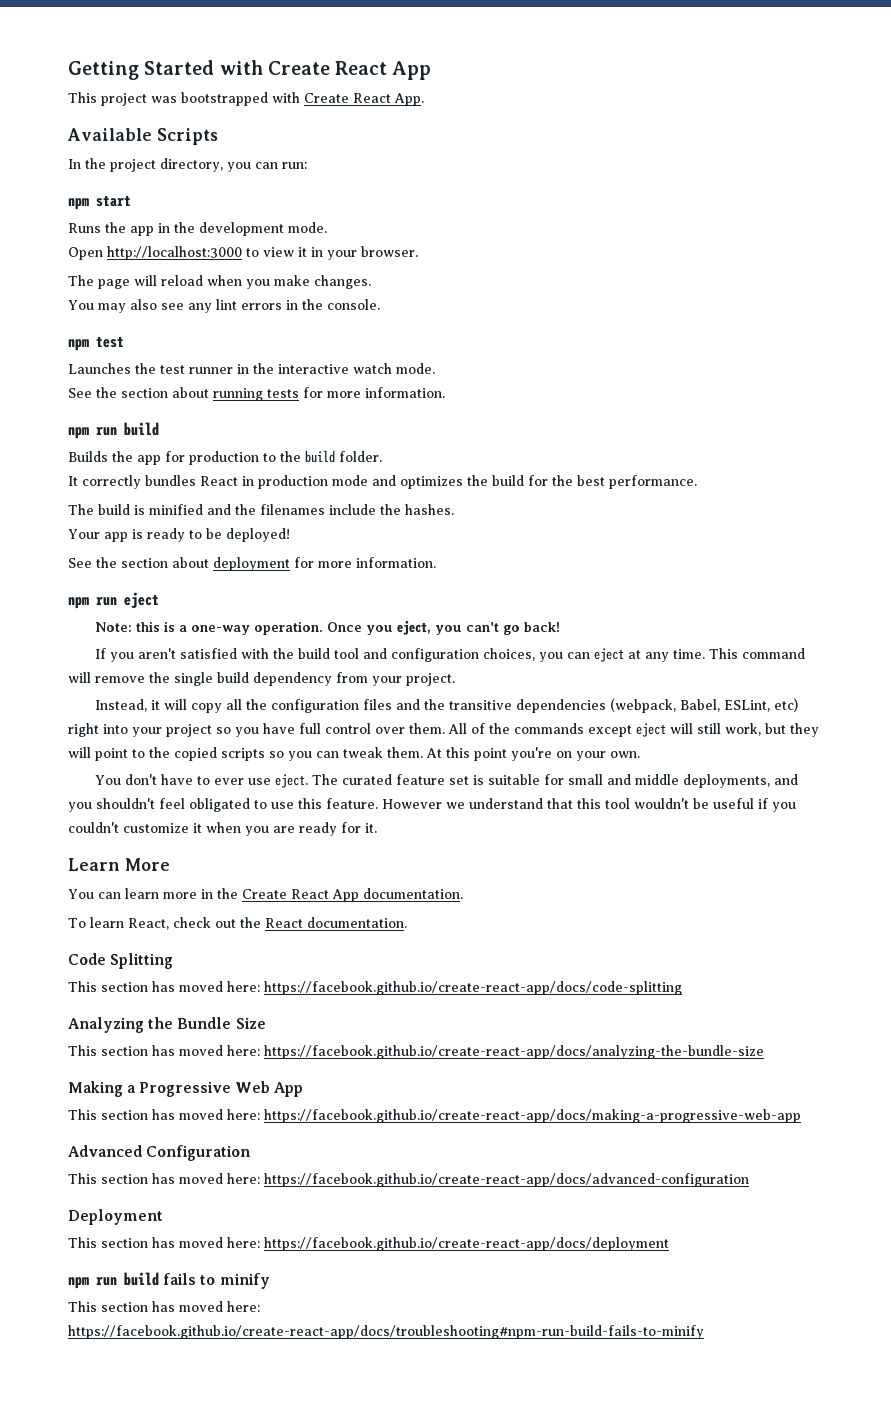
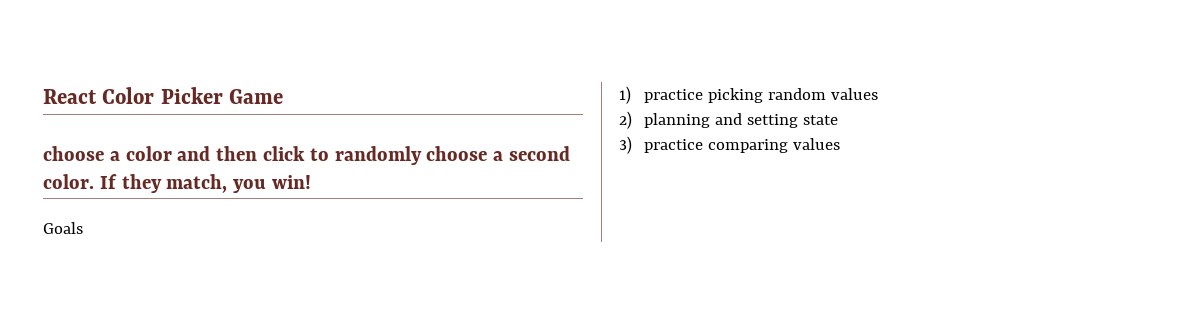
- Getting Started with Create React App
- This project was bootstrapped with Create React App.
- Available Scripts
- In the project directory, you can run:
- npm start
- Runs the app in the development mode.
- Open http://localhost:3000 to view it in your browser.
- The page will reload when you make changes.
- You may also see any lint errors in the console.
- npm test
- Launches the test runner in the interactive watch mode.
- See the section about running tests for more information.
- npm run build
- Builds the app for production to the build folder.
- It correctly bundles React in production mode and optimizes the build for the best performance.
- The build is minified and the filenames include the hashes.
- Your app is ready to be deployed!
- See the section about deployment for more information.
- npm run eject
- Note: this is a one-way operation. Once you eject, you can't go back!
- If you aren't satisfied with the build tool and configuration choices, you can eject at any time. This command will remove the single build dependency from your project.
- Instead, it will copy all the configuration files and the transitive dependencies (webpack, Babel, ESLint, etc) right into your project so you have full control over them. All of the commands except eject will still work, but they will point to the copied scripts so you can tweak them. At this point you're on your own.
- You don't have to ever use eject. The curated feature set is suitable for small and middle deployments, and you shouldn't feel obligated to use this feature. However we understand that this tool wouldn't be useful if you couldn't customize it when you are ready for it.
- Learn More
- You can learn more in the Create React App documentation.
- To learn React, check out the React documentation.
- Code Splitting
- This section has moved here: https://facebook.github.io/create-react-app/docs/code-splitting
- Analyzing the Bundle Size
- This section has moved here: https://facebook.github.io/create-react-app/docs/analyzing-the-bundle-size
- Making a Progressive Web App
- This section has moved here: https://facebook.github.io/create-react-app/docs/making-a-progressive-web-app
- Advanced Configuration
- This section has moved here: https://facebook.github.io/create-react-app/docs/advanced-configuration
- Deployment
- This section has moved here: https://facebook.github.io/create-react-app/docs/deployment
- npm run build fails to minify
- This section has moved here: https://facebook.github.io/create-react-app/docs/troubleshooting#npm-run-build-fails-to-minify
+ React Color Picker Game
+ choose a color and then click to randomly choose a second color. If they match, you win!
+ Goals
+ 1) practice picking random values
+ 2) planning and setting state
+ 3) practice comparing values

